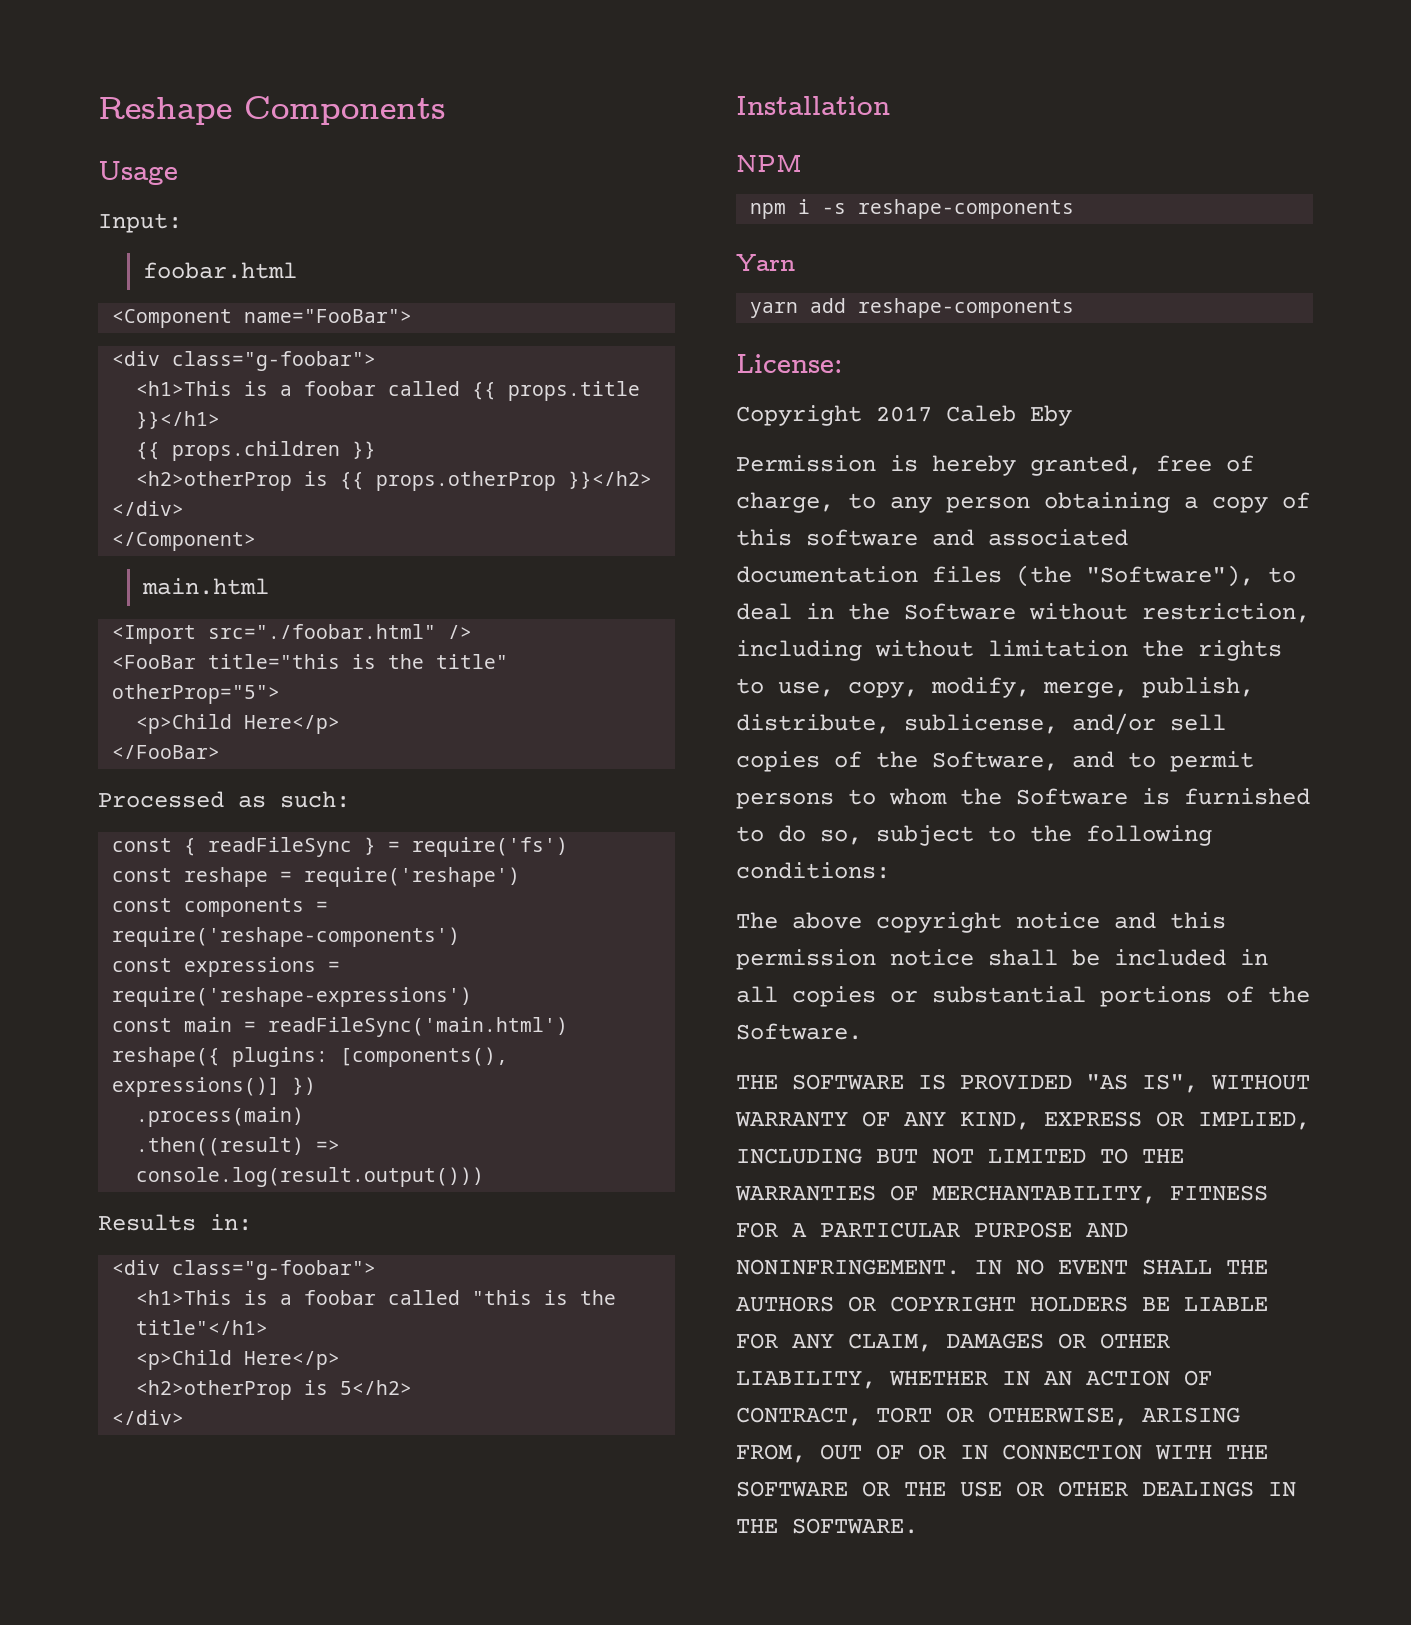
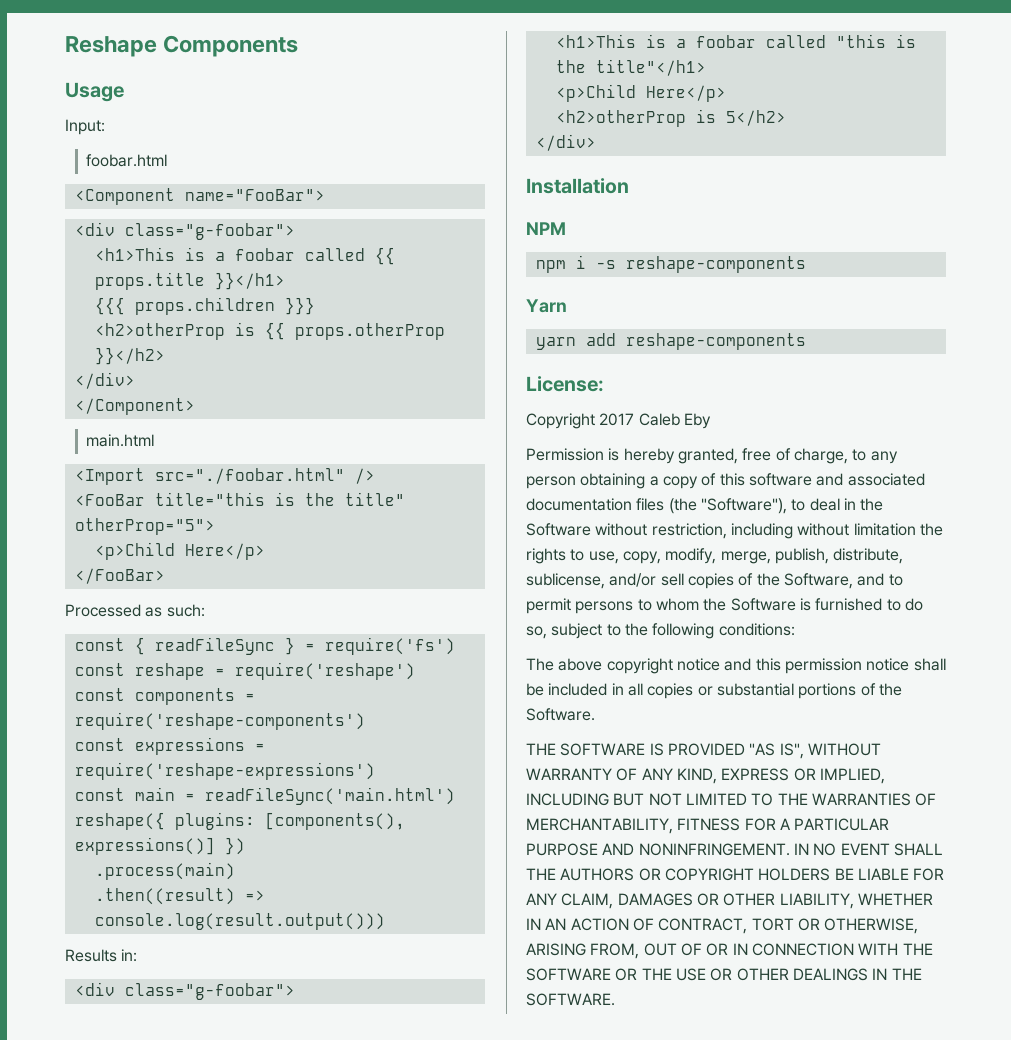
- {{ props.children }}
+ {{{ props.children }}}

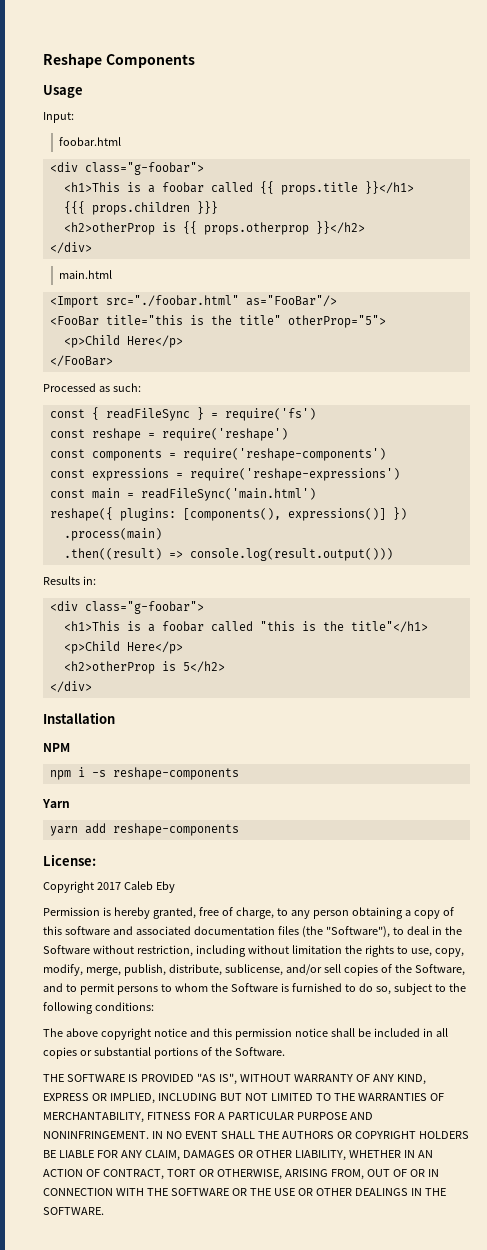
- <Component name="FooBar">
- <h2>otherProp is {{ props.otherProp }}</h2>
+ <h2>otherProp is {{ props.otherprop }}</h2>
- </Component>
- <Import src="./foobar.html" />
+ <Import src="./foobar.html" as="FooBar"/>

